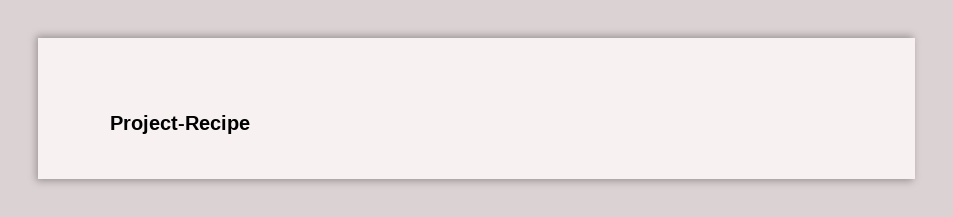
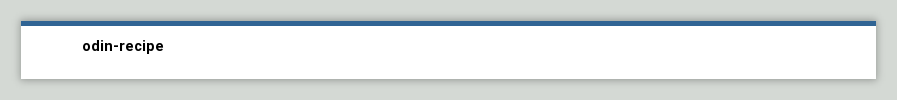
- Project-Recipe
+ odin-recipe

